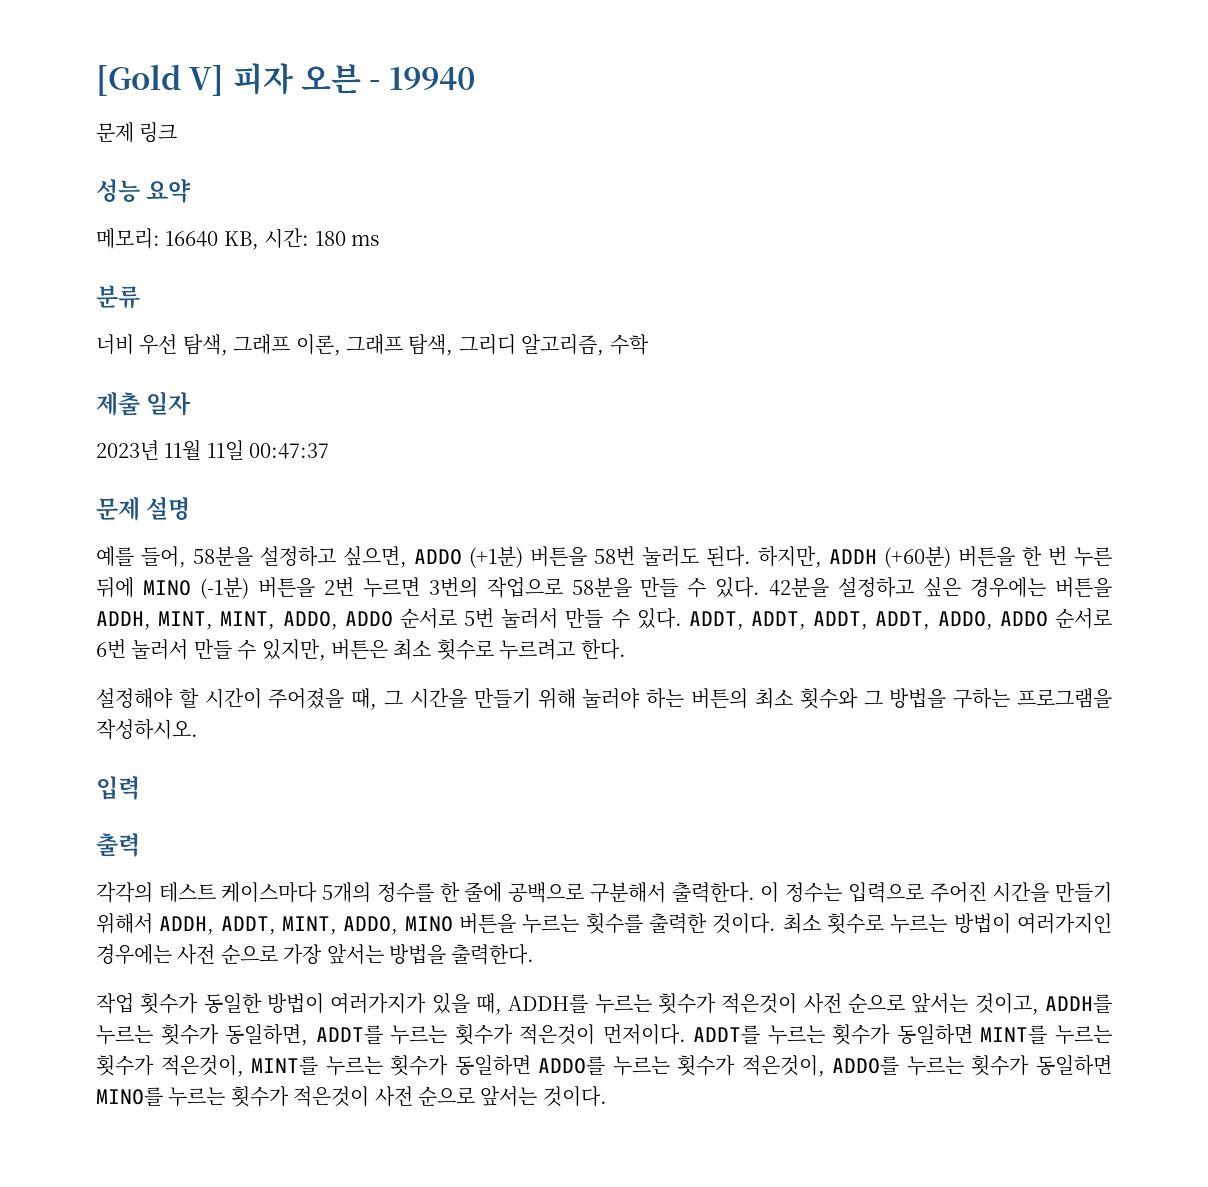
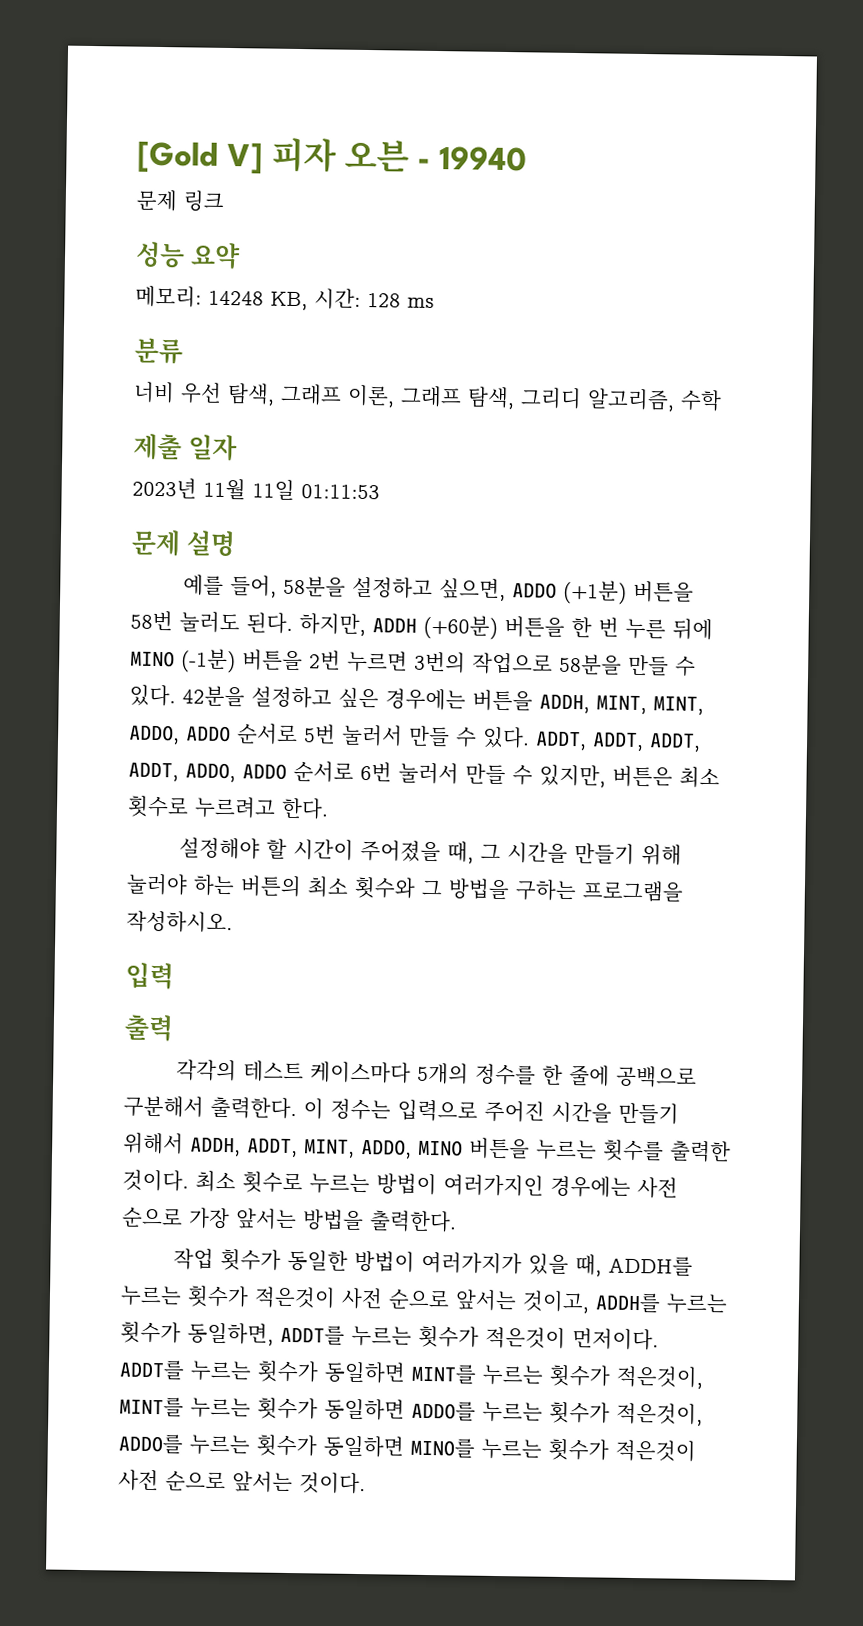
- 메모리: 16640 KB, 시간: 180 ms
+ 메모리: 14248 KB, 시간: 128 ms
- 2023년 11월 11일 00:47:37
+ 2023년 11월 11일 01:11:53

